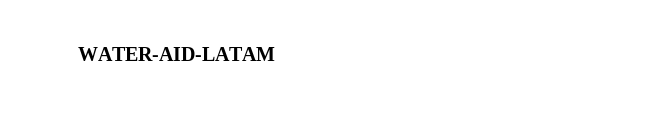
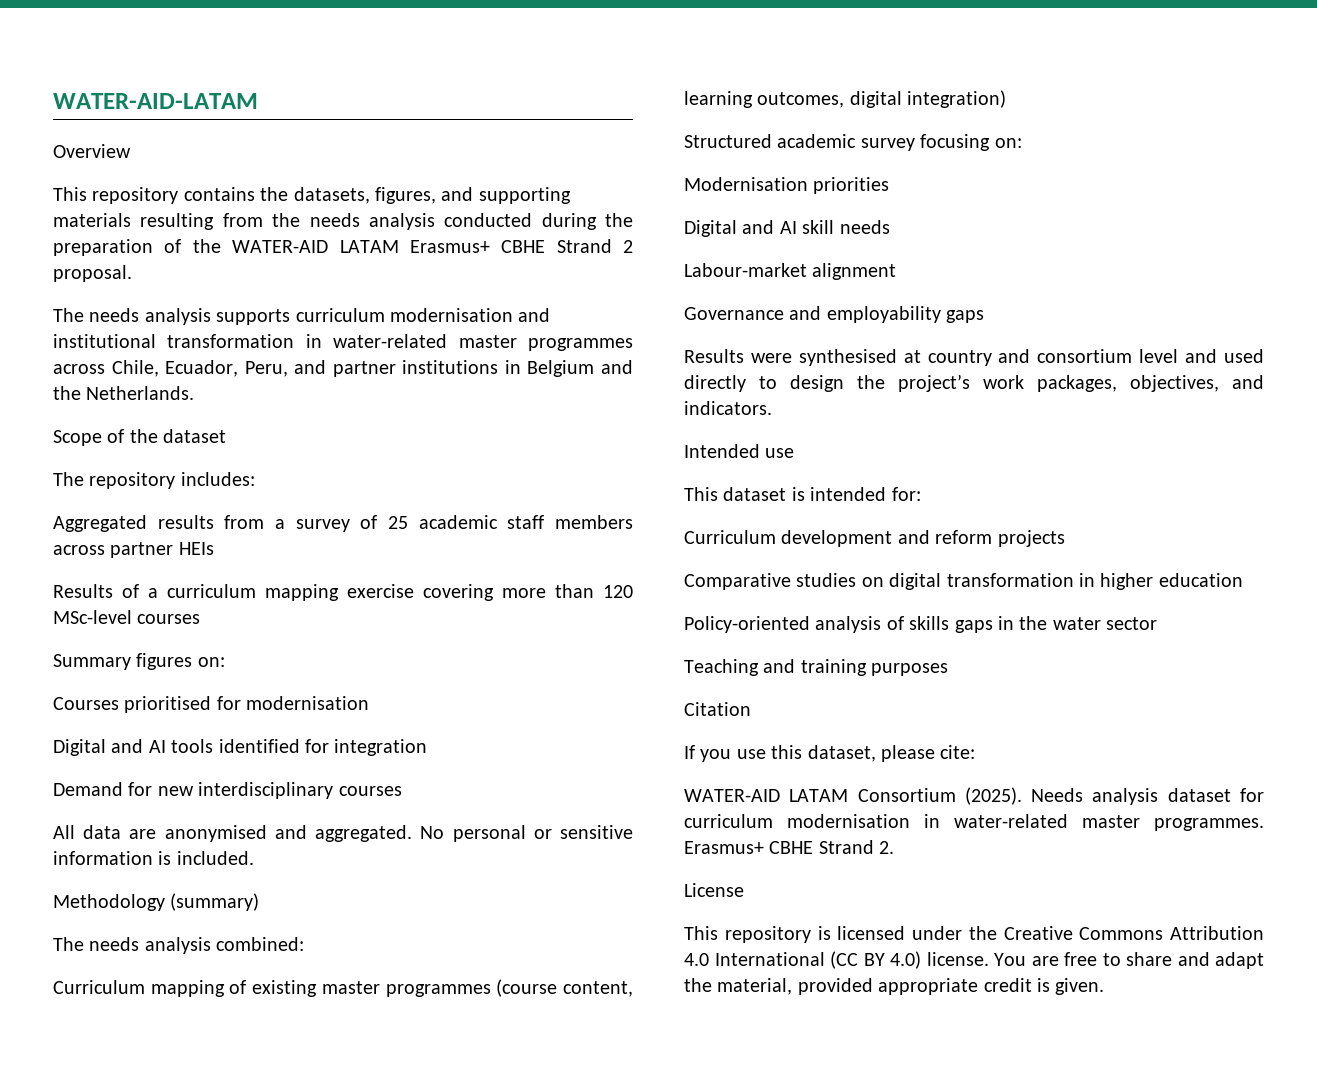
+ Overview
+ This repository contains the datasets, figures, and supporting materials resulting from the needs analysis conducted during the preparation of the WATER-AID LATAM Erasmus+ CBHE Strand 2 proposal.
+ The needs analysis supports curriculum modernisation and institutional transformation in water-related master programmes across Chile, Ecuador, Peru, and partner institutions in Belgium and the Netherlands.
+ Scope of the dataset
+ The repository includes:
+ Aggregated results from a survey of 25 academic staff members across partner HEIs
+ Results of a curriculum mapping exercise covering more than 120 MSc-level courses
+ Summary figures on:
+ Courses prioritised for modernisation
+ Digital and AI tools identified for integration
+ Demand for new interdisciplinary courses
+ All data are anonymised and aggregated. No personal or sensitive information is included.
+ Methodology (summary)
+ The needs analysis combined:
+ Curriculum mapping of existing master programmes (course content, learning outcomes, digital integration)
+ Structured academic survey focusing on:
+ Modernisation priorities
+ Digital and AI skill needs
+ Labour-market alignment
+ Governance and employability gaps
+ Results were synthesised at country and consortium level and used directly to design the project’s work packages, objectives, and indicators.
+ Intended use
+ This dataset is intended for:
+ Curriculum development and reform projects
+ Comparative studies on digital transformation in higher education
+ Policy-oriented analysis of skills gaps in the water sector
+ Teaching and training purposes
+ Citation
+ If you use this dataset, please cite:
+ WATER-AID LATAM Consortium (2025). Needs analysis dataset for curriculum modernisation in water-related master programmes. Erasmus+ CBHE Strand 2.
+ License
+ This repository is licensed under the Creative Commons Attribution 4.0 International (CC BY 4.0) license. You are free to share and adapt the material, provided appropriate credit is given.

